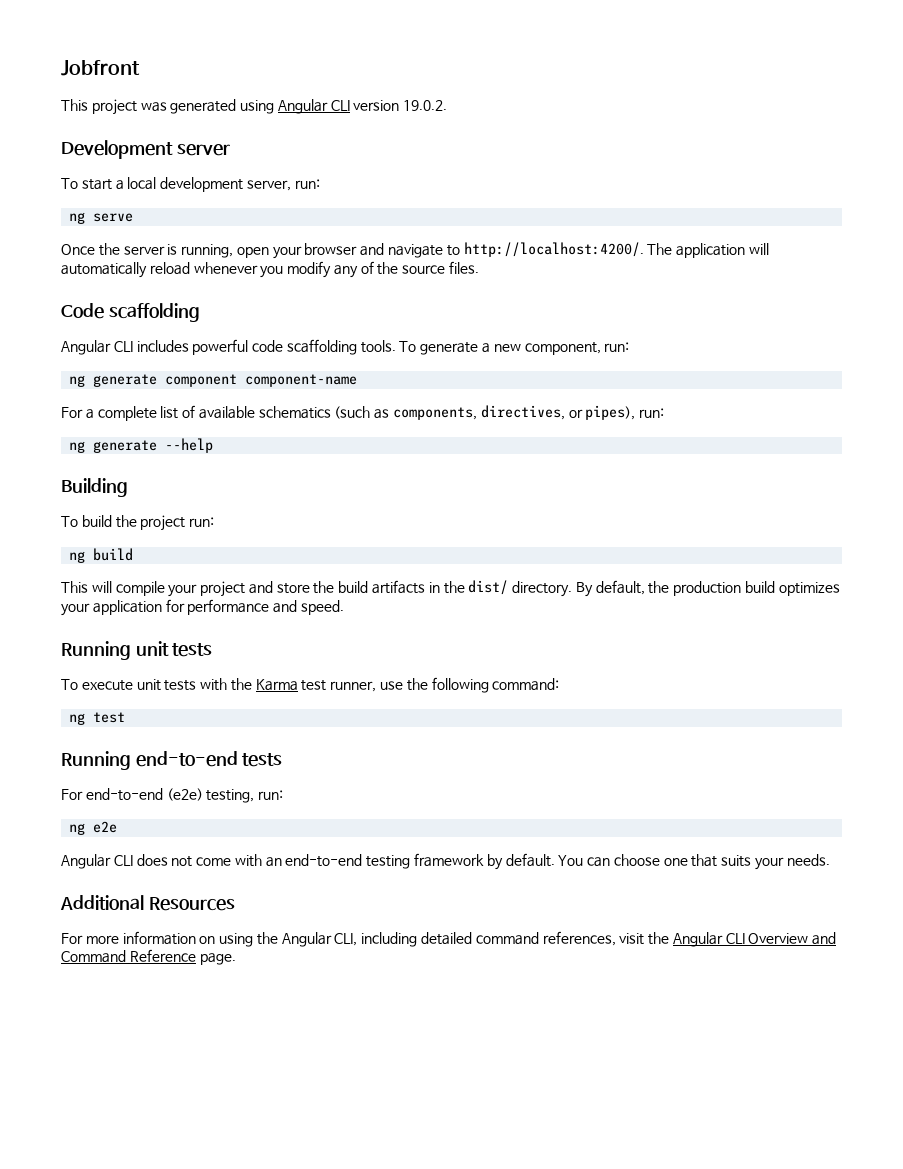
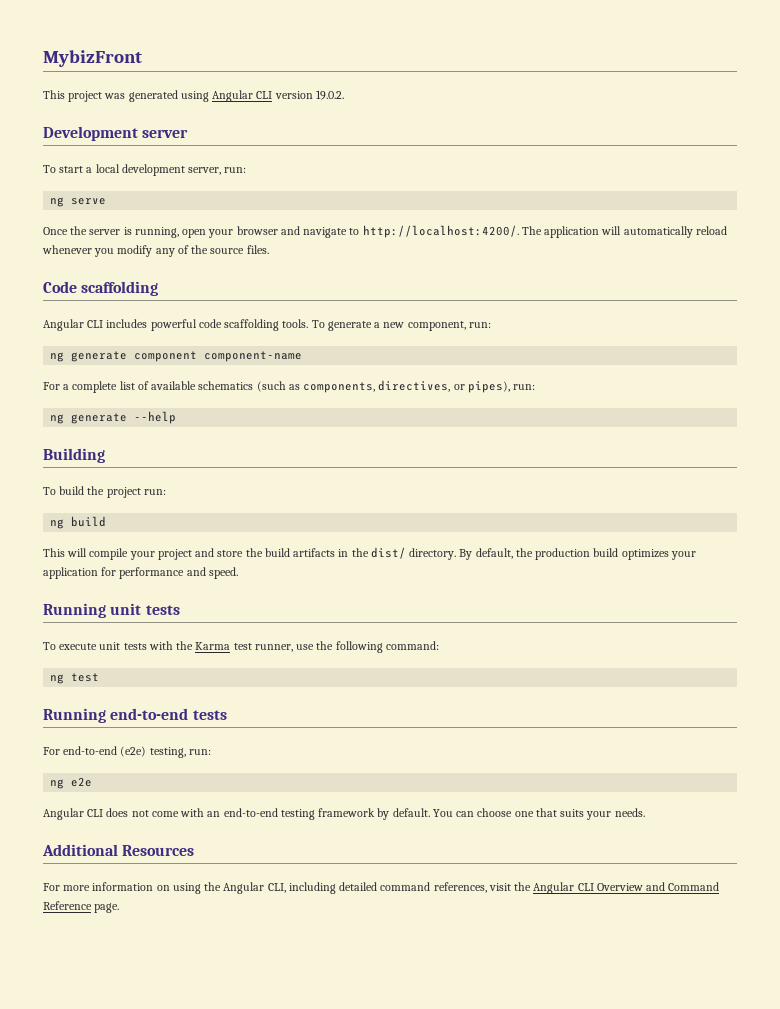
- Jobfront
+ MybizFront

